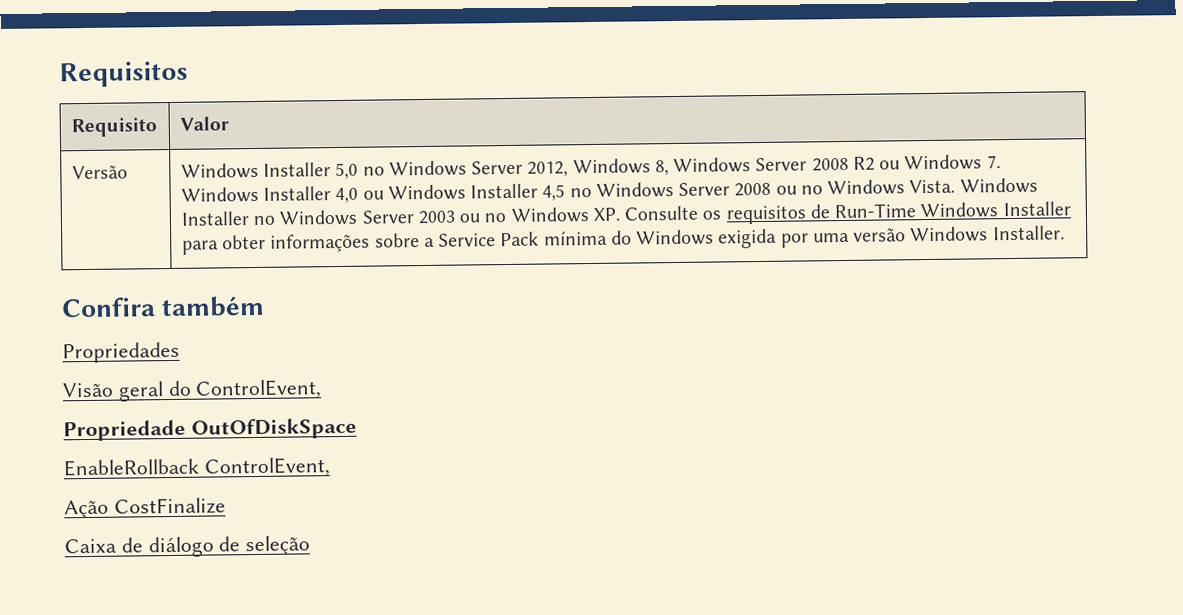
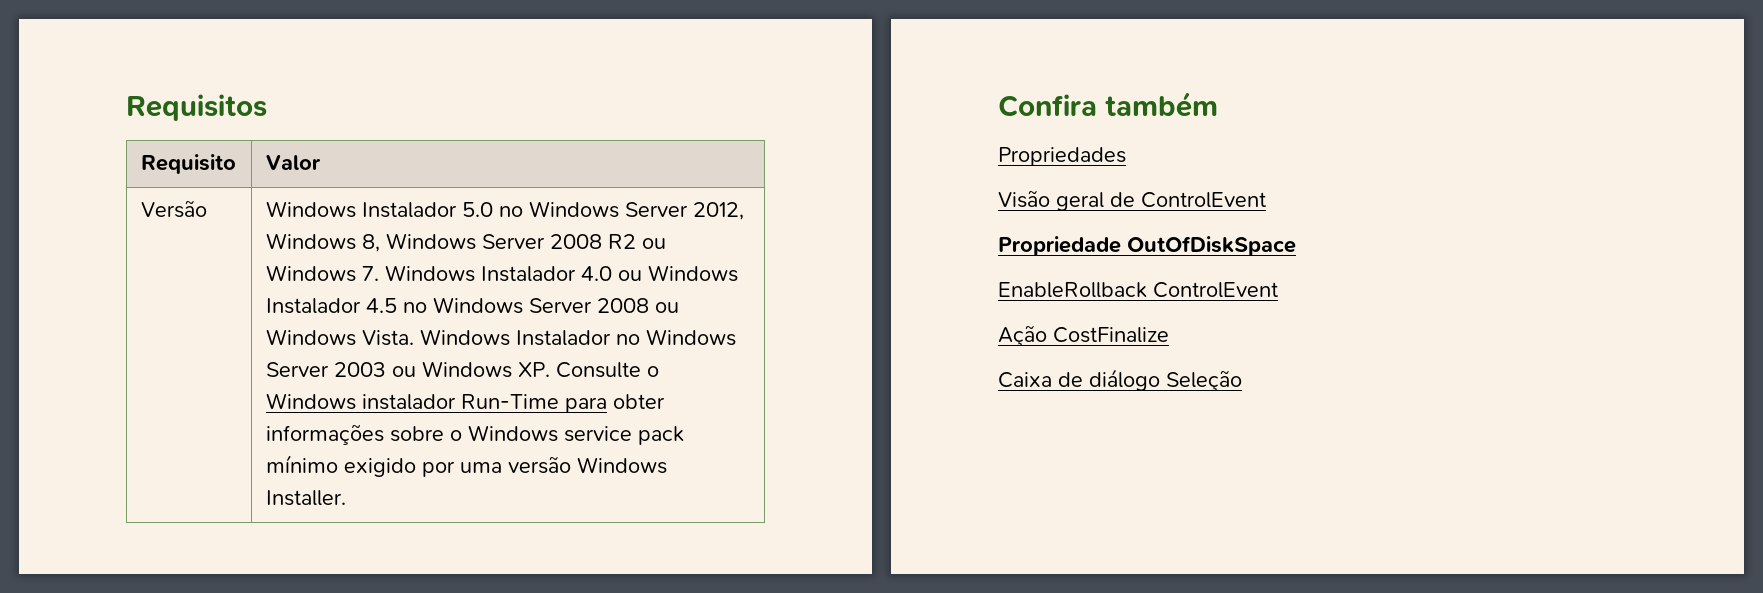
- Windows Installer 5,0 no Windows Server 2012, Windows 8, Windows Server 2008 R2 ou Windows 7. Windows Installer 4,0 ou Windows Installer 4,5 no Windows Server 2008 ou no Windows Vista.
+ Windows Instalador 5.0 no Windows Server 2012, Windows 8, Windows Server 2008 R2 ou Windows 7. Windows Instalador 4.0 ou Windows Instalador 4.5 no Windows Server 2008 ou Windows Vista.
- Windows Installer no Windows Server 2003 ou no Windows XP. Consulte os requisitos de Run-Time Windows Installer para obter informações sobre a Service Pack mínima do Windows exigida por uma versão Windows Installer.
+ Windows Instalador no Windows Server 2003 ou Windows XP. Consulte o Windows instalador Run-Time para obter informações sobre o Windows service pack mínimo exigido por uma versão Windows Installer.
- Visão geral do ControlEvent,
+ Visão geral de ControlEvent
- EnableRollback ControlEvent,
+ EnableRollback ControlEvent
- Caixa de diálogo de seleção
+ Caixa de diálogo Seleção

